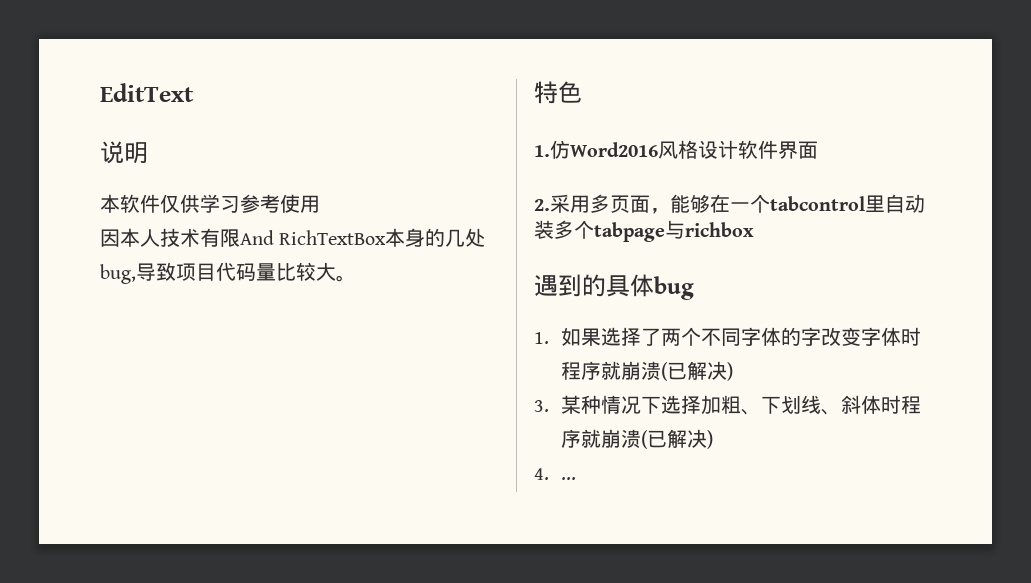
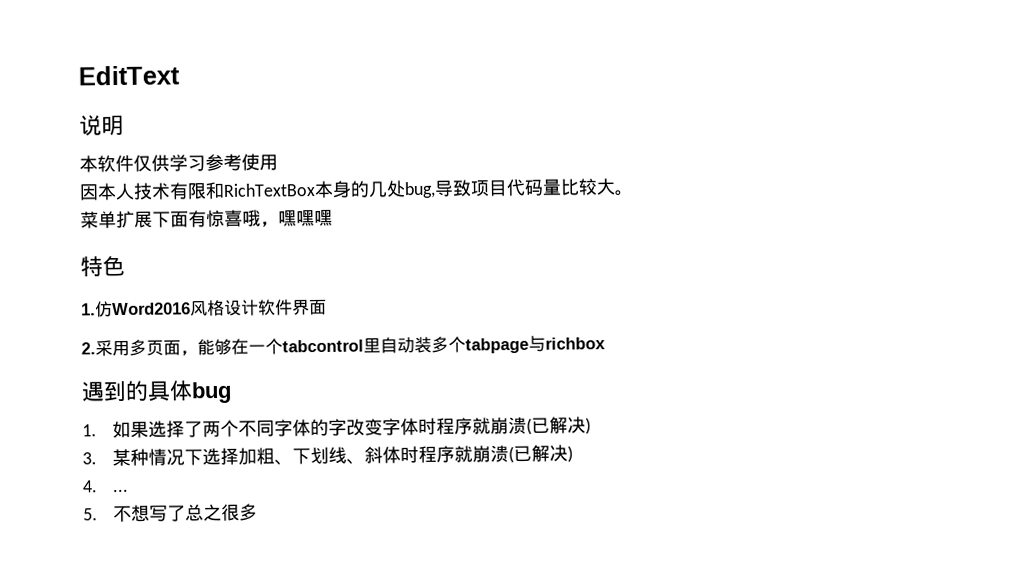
- 因本人技术有限And RichTextBox本身的几处bug,导致项目代码量比较大。
+ 因本人技术有限和RichTextBox本身的几处bug,导致项目代码量比较大。
+ 菜单扩展下面有惊喜哦，嘿嘿嘿
+ 5.不想写了总之很多

